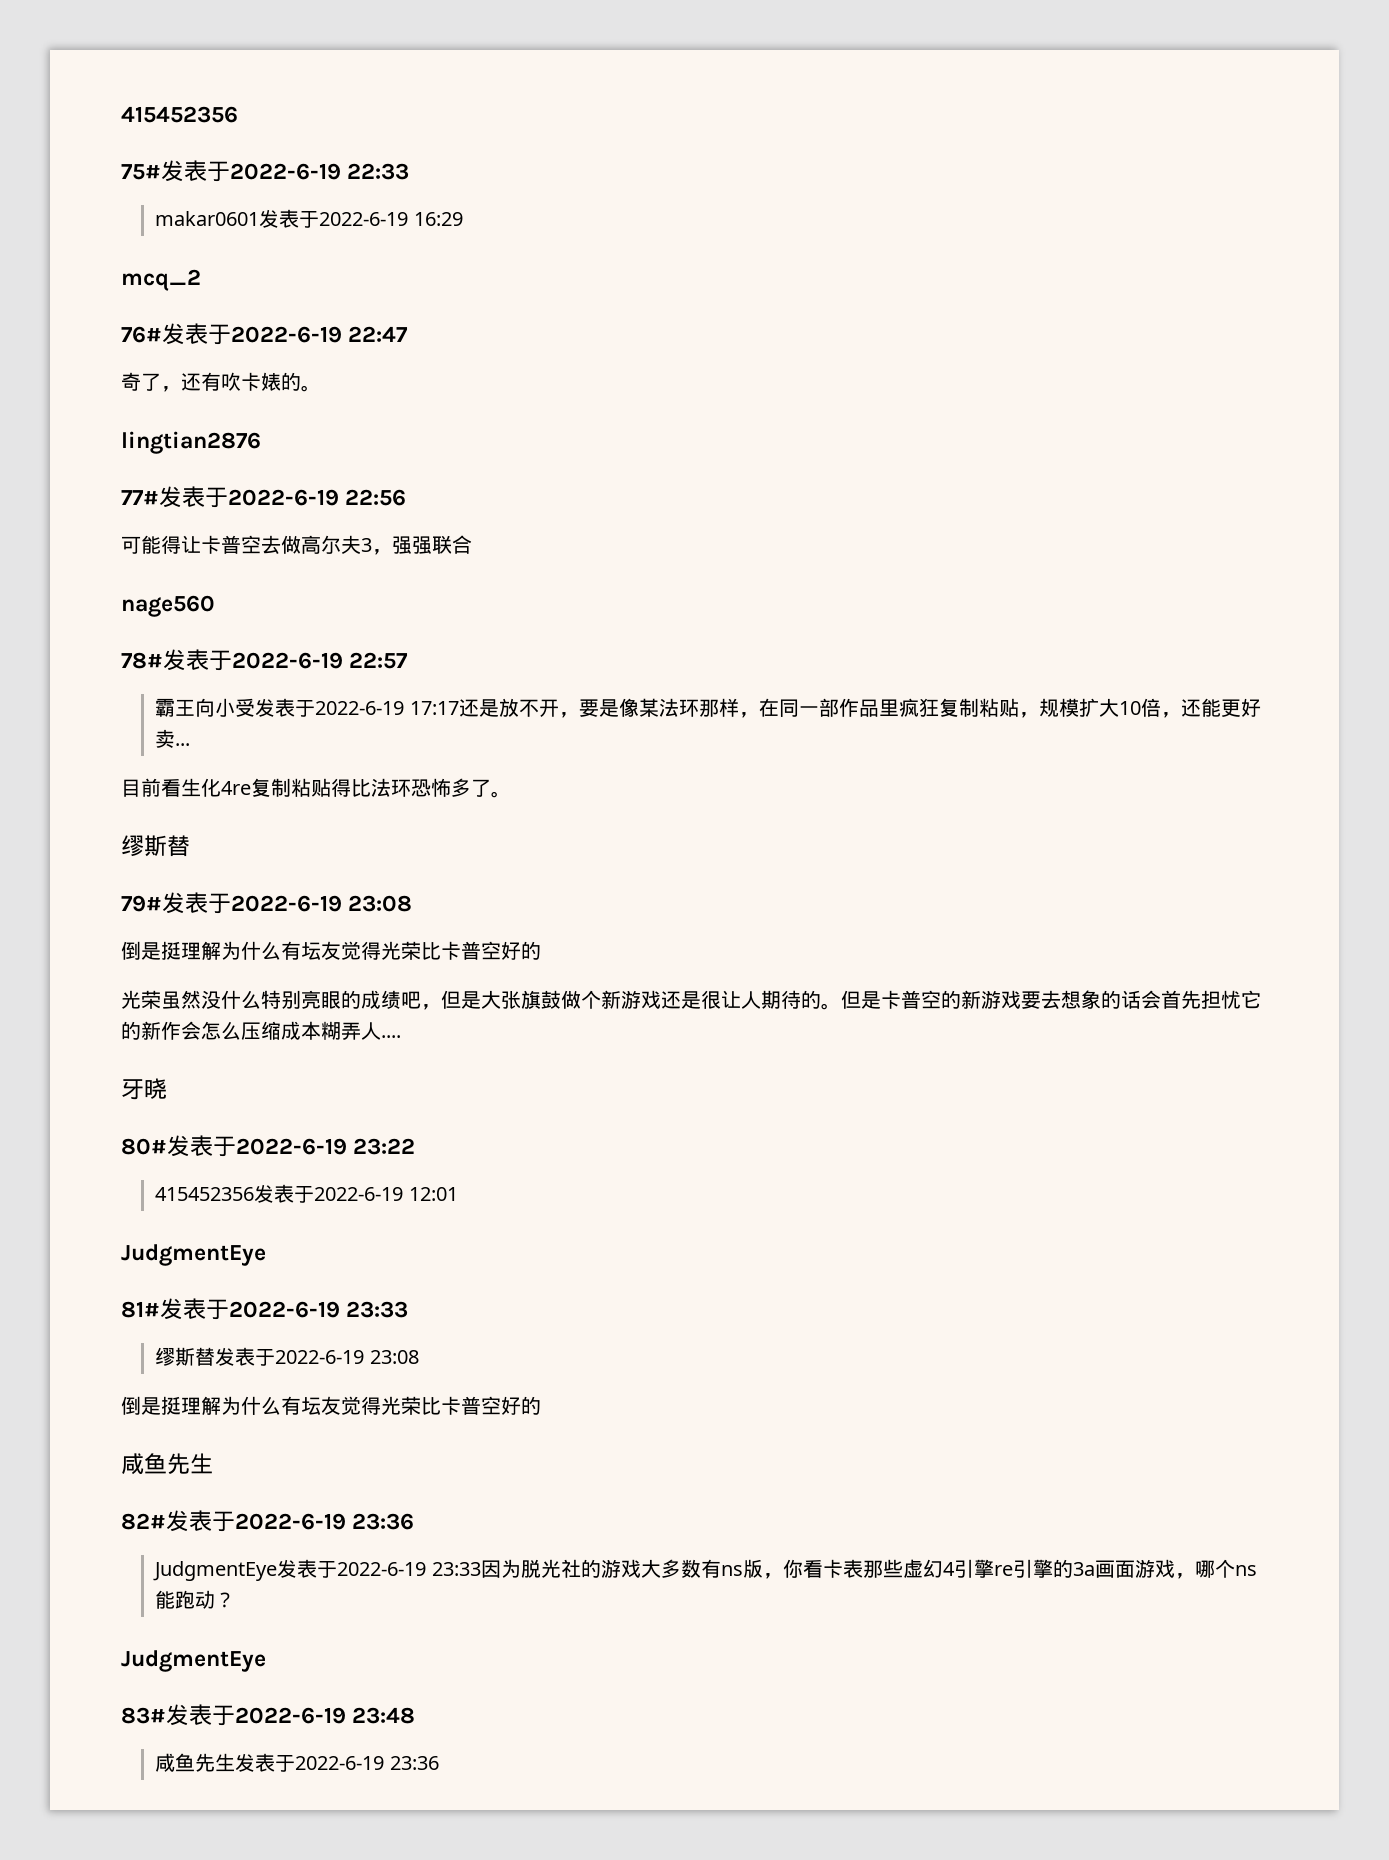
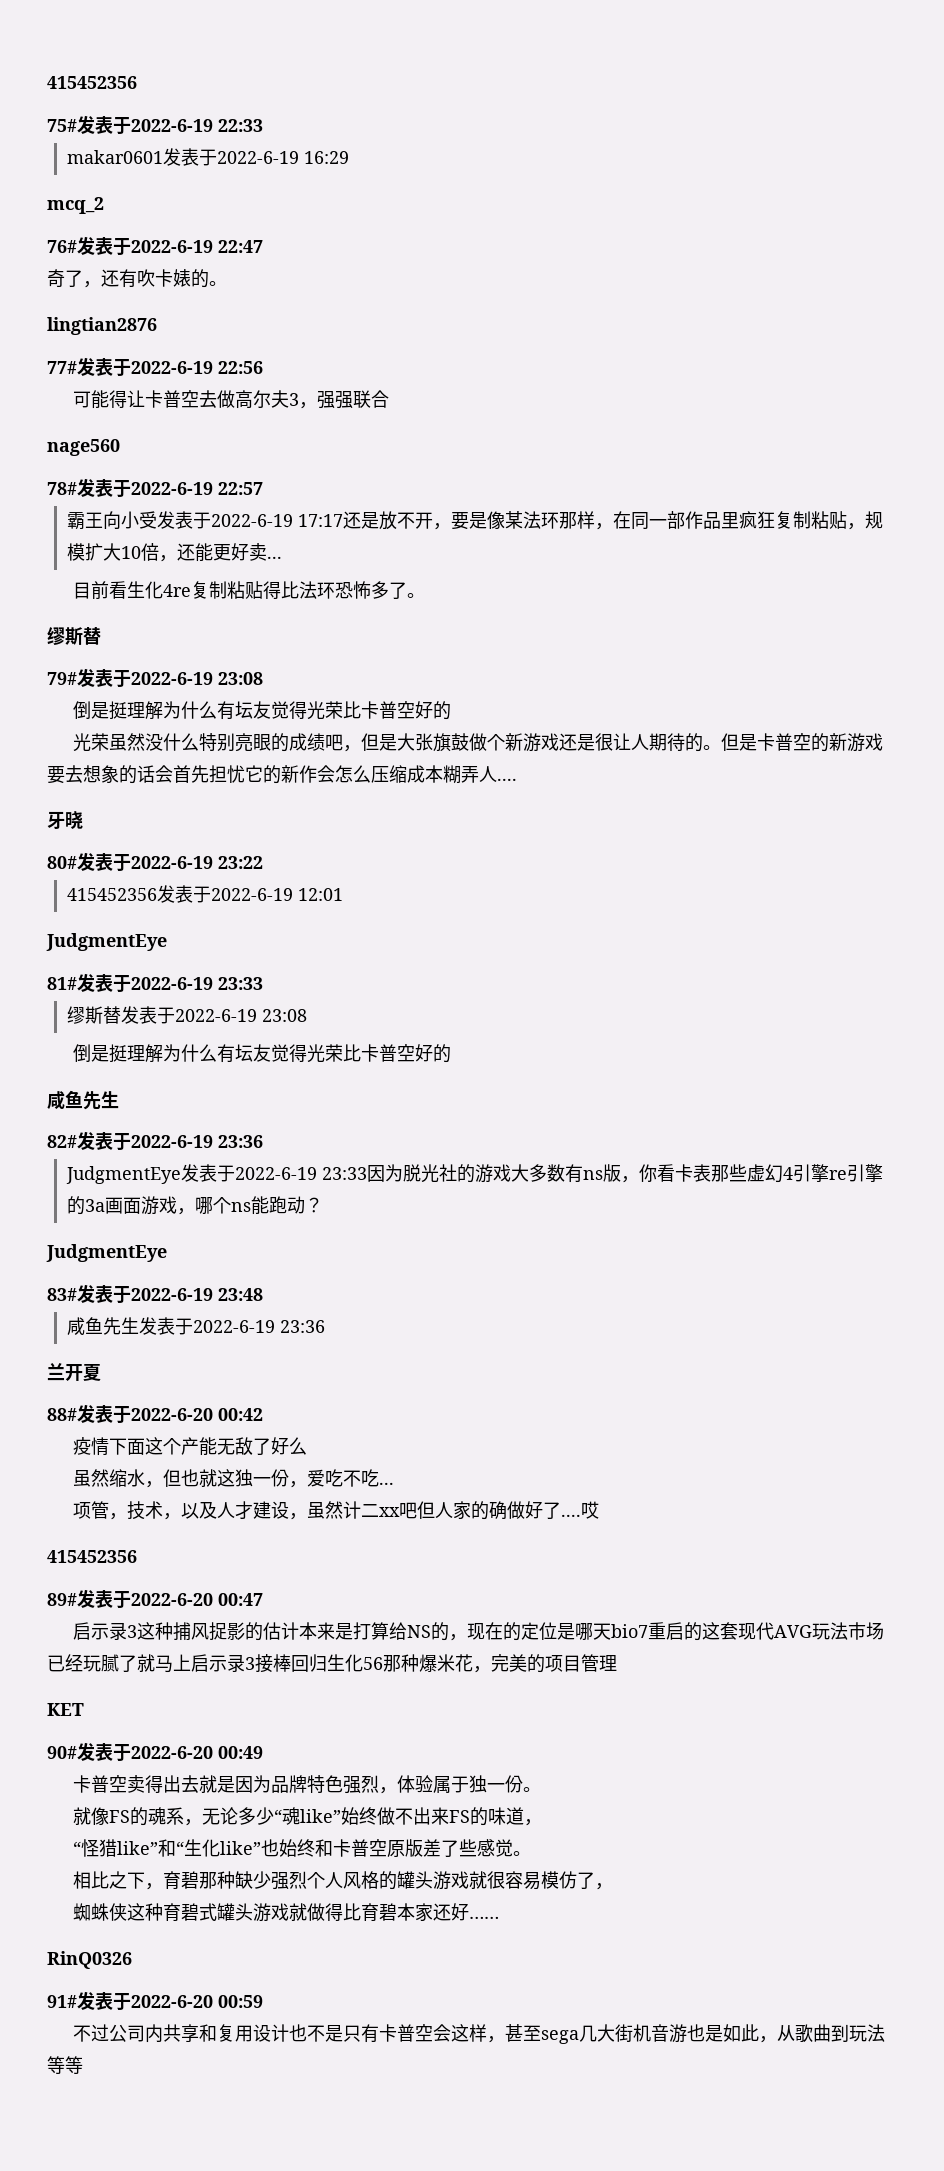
+ 兰开夏
+ 88#发表于2022-6-20 00:42
+ 疫情下面这个产能无敌了好么
+ 虽然缩水，但也就这独一份，爱吃不吃...
+ 项管，技术，以及人才建设，虽然计二xx吧但人家的确做好了....哎
+ 415452356
+ 89#发表于2022-6-20 00:47
+ 启示录3这种捕风捉影的估计本来是打算给NS的，现在的定位是哪天bio7重启的这套现代AVG玩法市场已经玩腻了就马上启示录3接棒回归生化56那种爆米花，完美的项目管理
+ KET
+ 90#发表于2022-6-20 00:49
+ 卡普空卖得出去就是因为品牌特色强烈，体验属于独一份。
+ 就像FS的魂系，无论多少“魂like”始终做不出来FS的味道，
+ “怪猎like”和“生化like”也始终和卡普空原版差了些感觉。
+ 相比之下，育碧那种缺少强烈个人风格的罐头游戏就很容易模仿了，
+ 蜘蛛侠这种育碧式罐头游戏就做得比育碧本家还好……
+ RinQ0326
+ 91#发表于2022-6-20 00:59
+ 不过公司内共享和复用设计也不是只有卡普空会这样，甚至sega几大街机音游也是如此，从歌曲到玩法等等

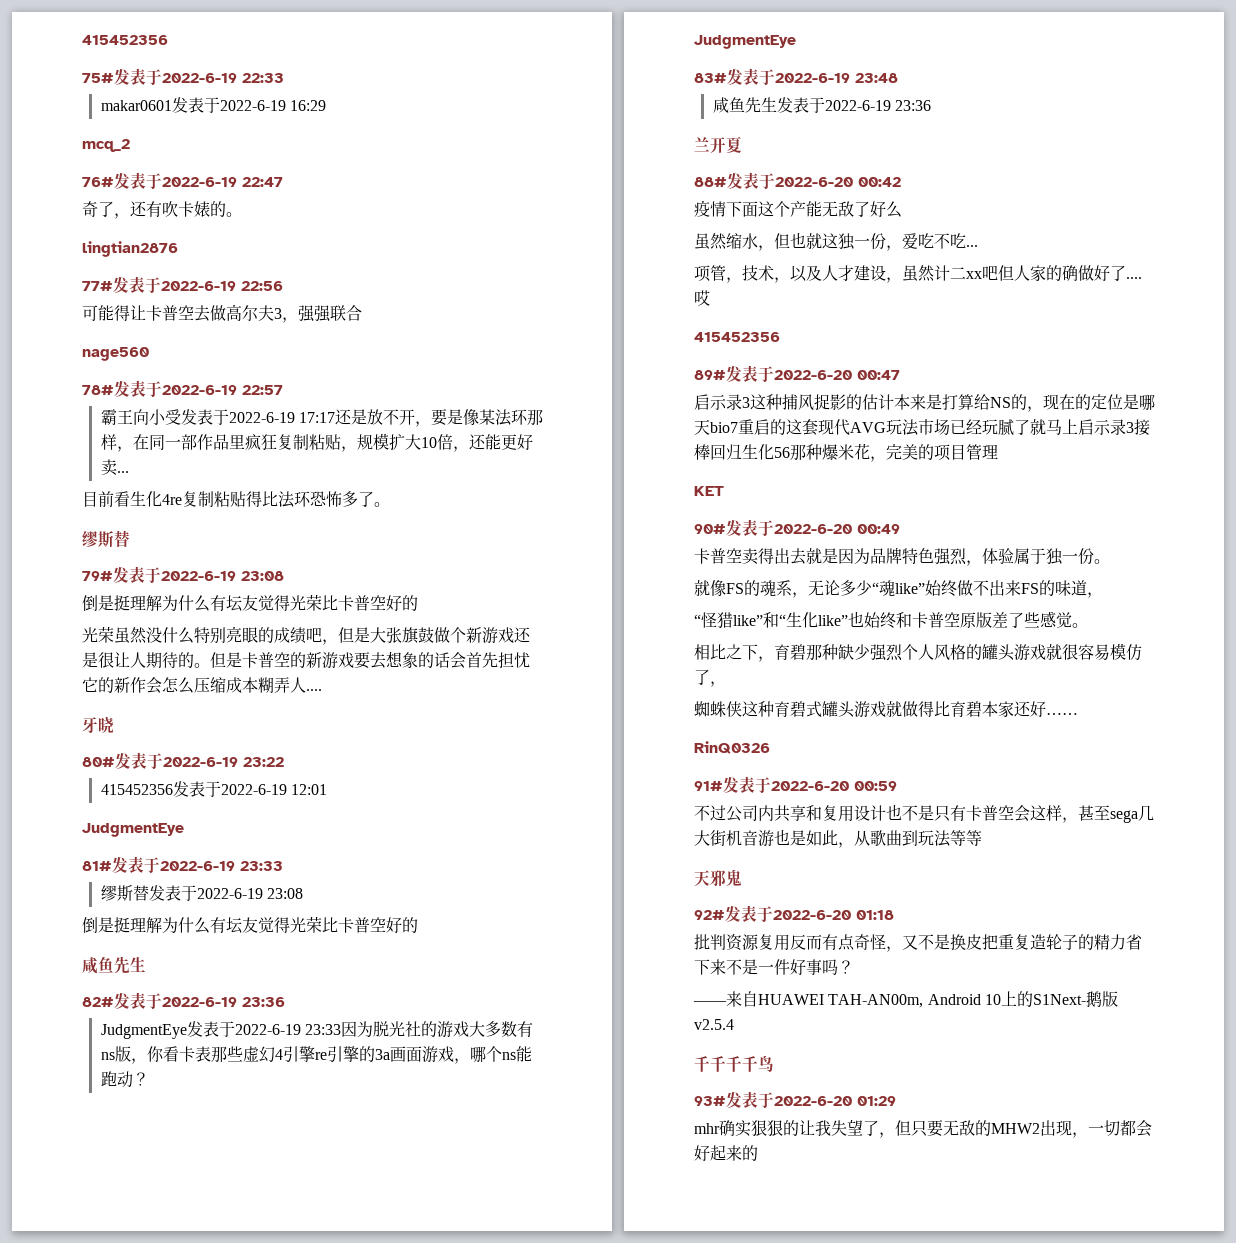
+ 天邪鬼
+ 92#发表于2022-6-20 01:18
+ 批判资源复用反而有点奇怪，又不是换皮把重复造轮子的精力省下来不是一件好事吗？
+ ——来自HUAWEI TAH-AN00m, Android 10上的S1Next-鹅版v2.5.4
+ 千千千千鸟
+ 93#发表于2022-6-20 01:29
+ mhr确实狠狠的让我失望了，但只要无敌的MHW2出现，一切都会好起来的

